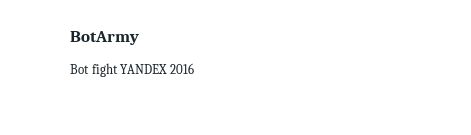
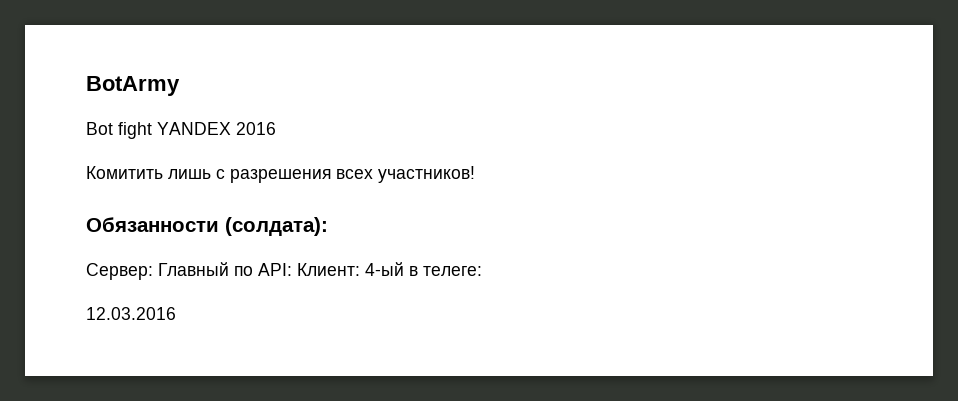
+ Комитить лишь с разрешения всех участников!
+ Обязанности (солдата):
+ Сервер: Главный по API: Клиент: 4-ый в телеге:
+ 12.03.2016

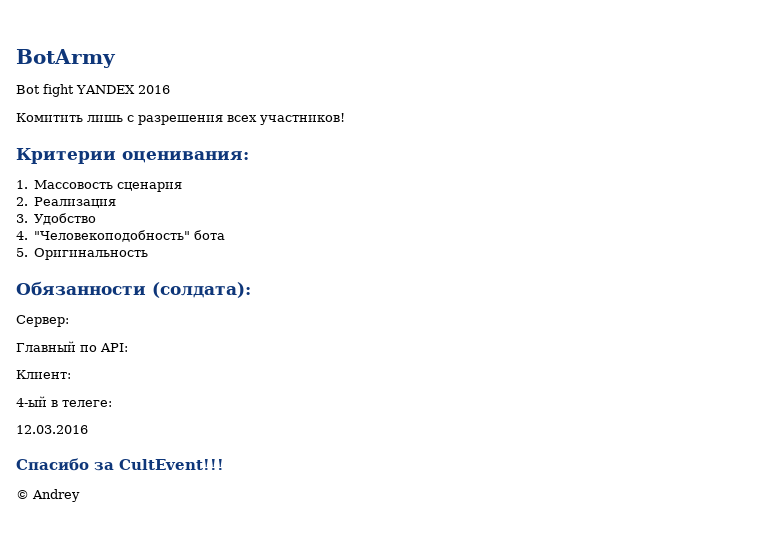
+ Критерии оценивания:
+ 1. Массовость сценария
+ 2. Реализация
+ 3. Удобство
+ 4. "Человекоподобность" бота
+ 5. Оригинальность
- Сервер: Главный по API: Клиент: 4-ый в телеге:
+ Сервер:
+ Главный по API:
+ Клиент:
+ 4-ый в телеге:
+ Спасибо за СultEvent!!!
+ © Andrey

